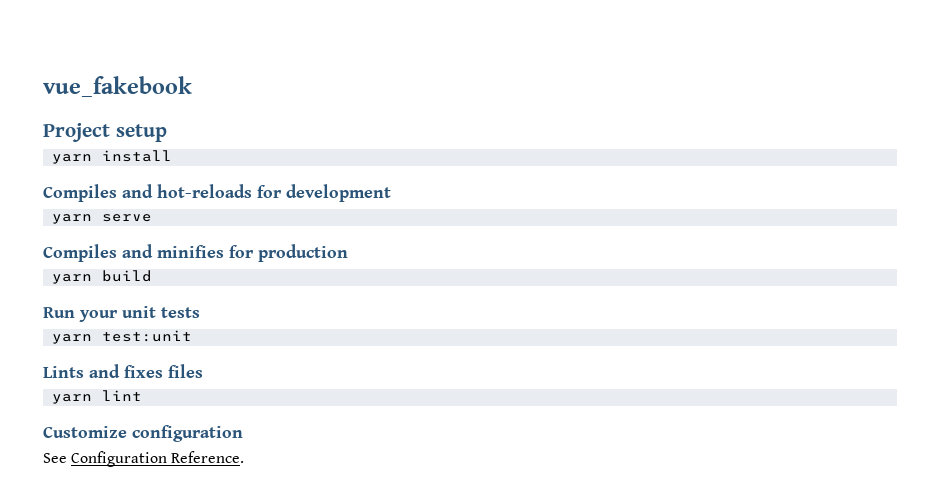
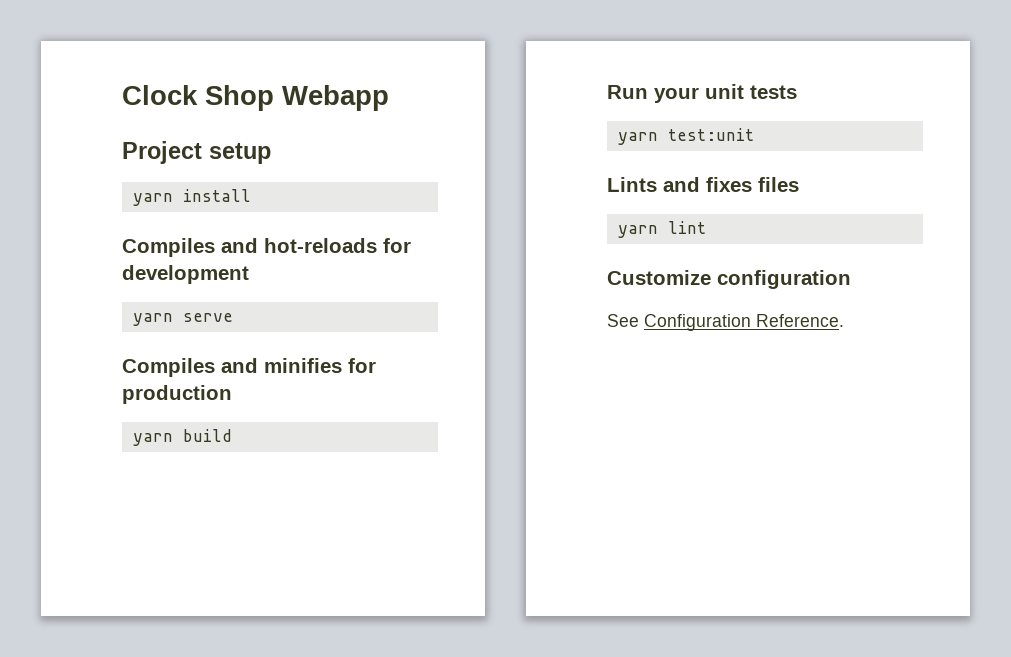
- vue_fakebook
+ Clock Shop Webapp

